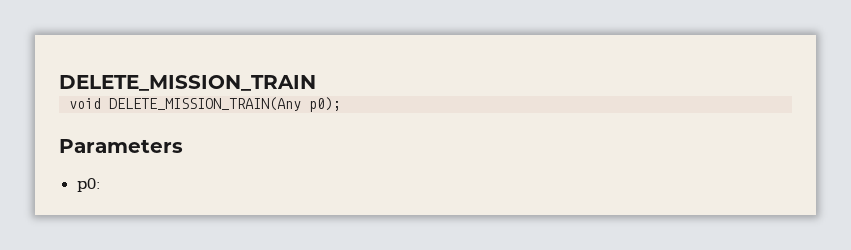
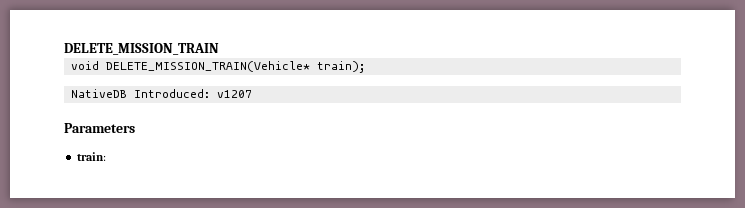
- void DELETE_MISSION_TRAIN(Any p0);
+ void DELETE_MISSION_TRAIN(Vehicle* train);
+ NativeDB Introduced: v1207
- p0:
+ train:

